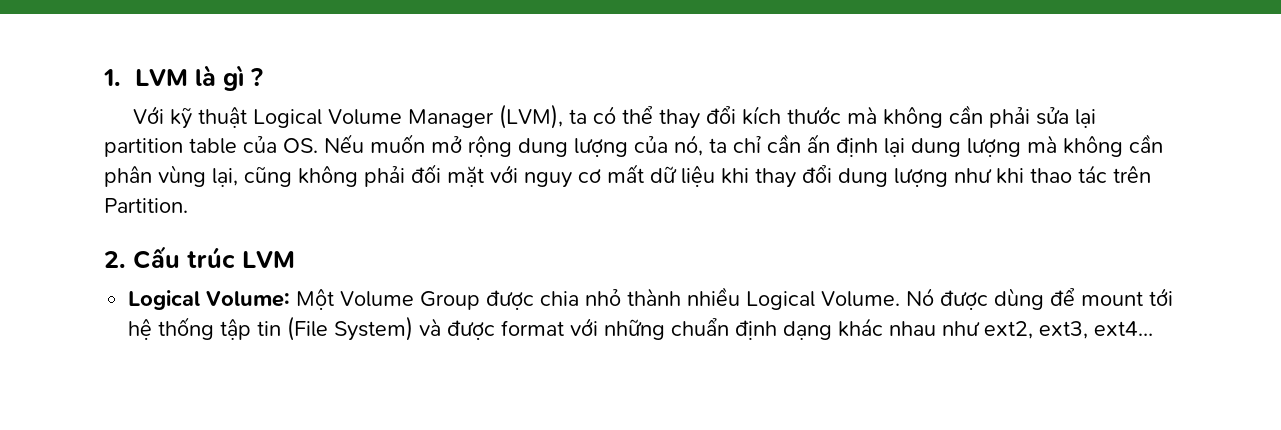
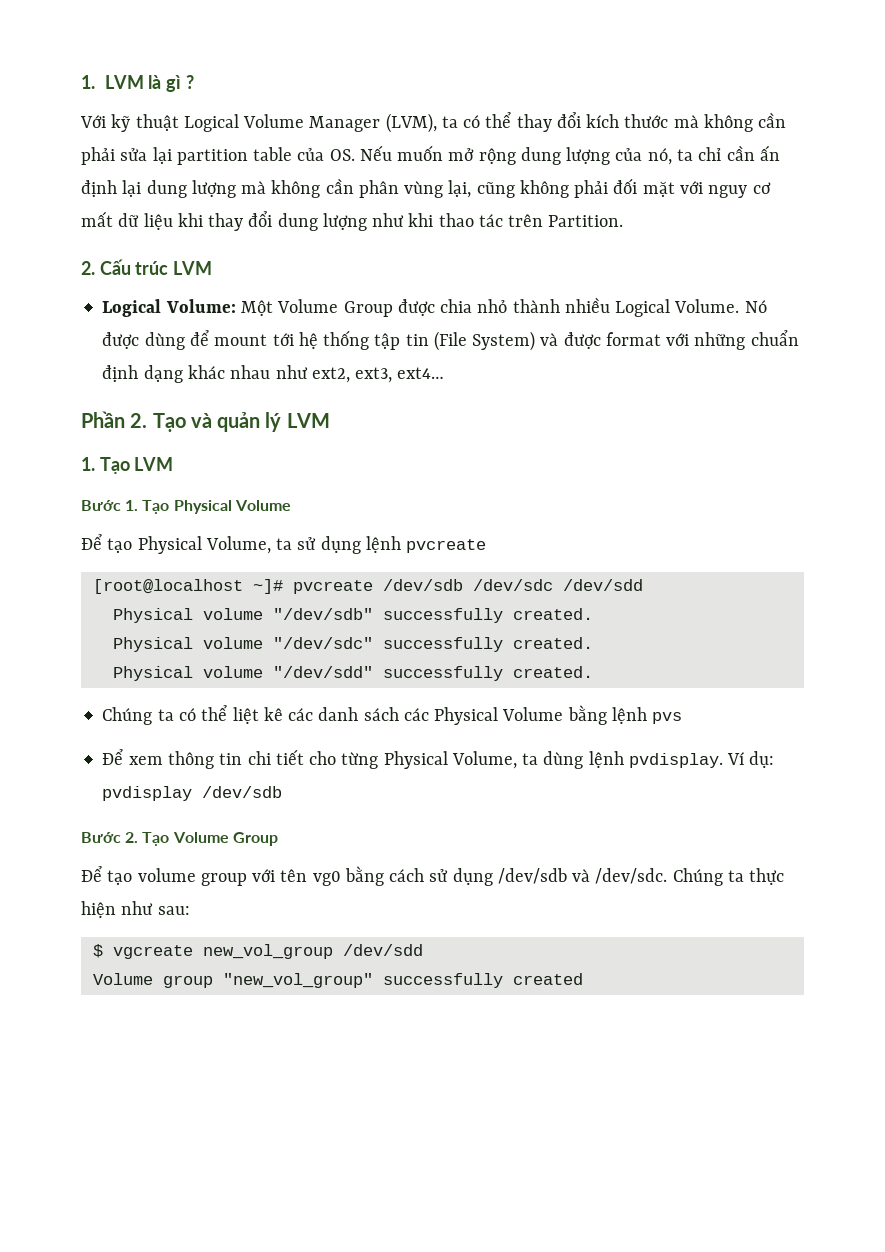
+ Phần 2. Tạo và quản lý LVM
+ 1. Tạo LVM
+ Bước 1. Tạo Physical Volume
+ Để tạo Physical Volume, ta sử dụng lệnh pvcreate
+ [root@localhost ~]# pvcreate /dev/sdb /dev/sdc /dev/sdd
+ Physical volume "/dev/sdb" successfully created.
+ Physical volume "/dev/sdc" successfully created.
+ Physical volume "/dev/sdd" successfully created.
+ Chúng ta có thể liệt kê các danh sách các Physical Volume bằng lệnh pvs
+ Để xem thông tin chi tiết cho từng Physical Volume, ta dùng lệnh pvdisplay. Ví dụ: pvdisplay /dev/sdb
+ Bước 2. Tạo Volume Group
+ Để tạo volume group với tên vg0 bằng cách sử dụng /dev/sdb và /dev/sdc. Chúng ta thực hiện như sau:
+ $ vgcreate new_vol_group /dev/sdd
+ Volume group "new_vol_group" successfully created

